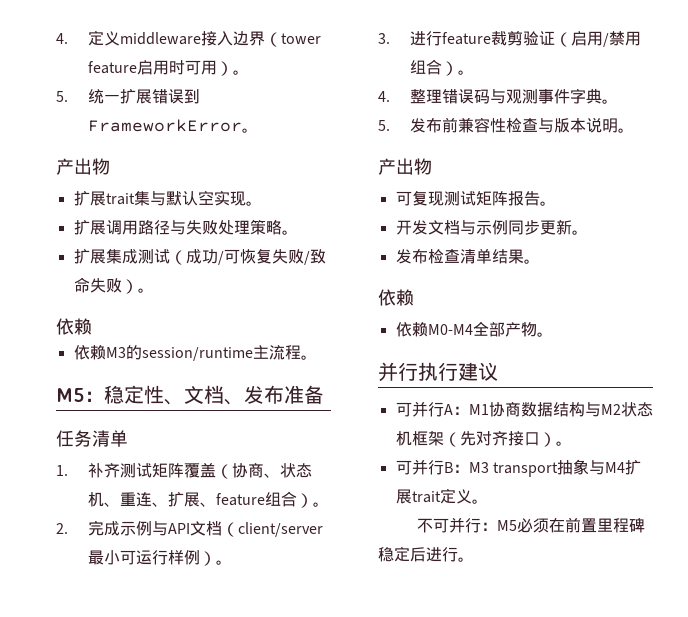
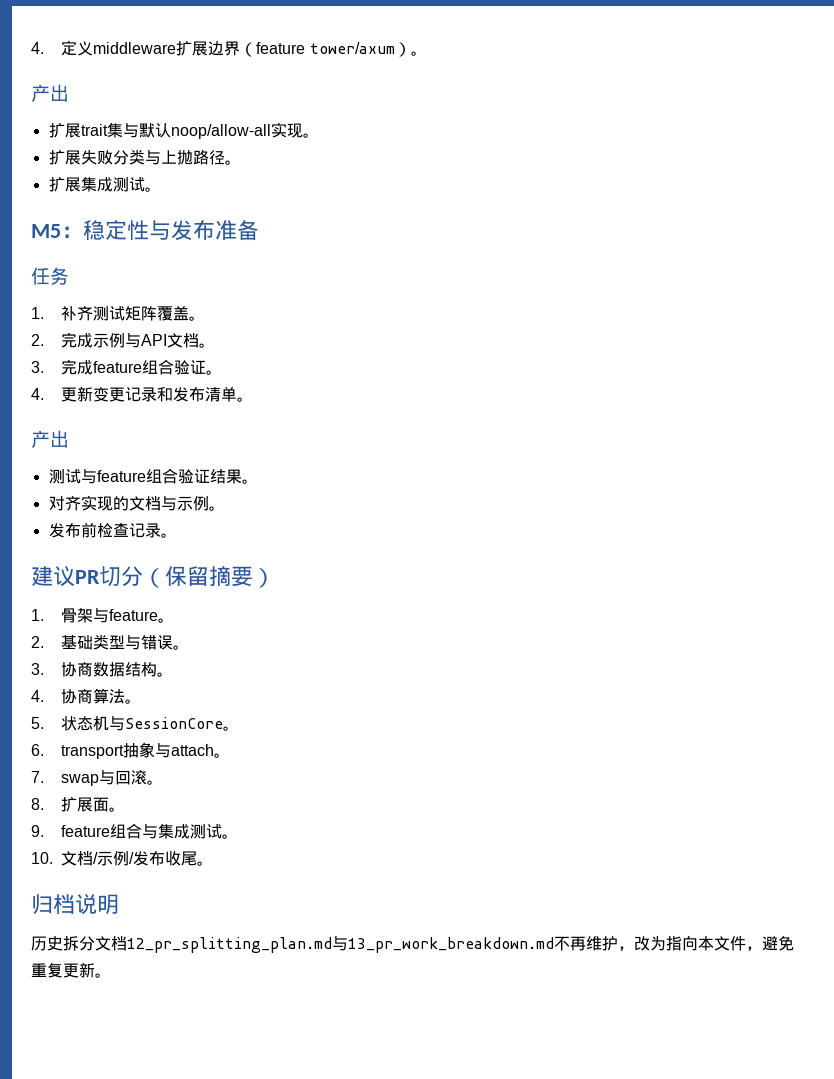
- 4.定义middleware接入边界（tower feature启用时可用）。
- 5.统一扩展错误到FrameworkError。
- 产出物
+ 4.定义middleware扩展边界（feature tower/axum）。
+ 产出
- 扩展trait集与默认空实现。
+ 扩展trait集与默认noop/allow-all实现。
- 扩展调用路径与失败处理策略。
- 扩展集成测试（成功/可恢复失败/致命失败）。
- 依赖
- 依赖M3的session/runtime主流程。
+ 扩展失败分类与上抛路径。
+ 扩展集成测试。
- M5：稳定性、文档、发布准备
+ M5：稳定性与发布准备
- 任务清单
+ 任务
- 1.补齐测试矩阵覆盖（协商、状态机、重连、扩展、feature组合）。
+ 1.补齐测试矩阵覆盖。
- 2.完成示例与API文档（client/server最小可运行样例）。
- 3.进行feature裁剪验证（启用/禁用组合）。
- 4.整理错误码与观测事件字典。
- 5.发布前兼容性检查与版本说明。
- 产出物
- 可复现测试矩阵报告。
- 开发文档与示例同步更新。
+ 2.完成示例与API文档。
+ 3.完成feature组合验证。
+ 4.更新变更记录和发布清单。
+ 产出
+ 测试与feature组合验证结果。
+ 对齐实现的文档与示例。
- 发布检查清单结果。
- 依赖
- 依赖M0-M4全部产物。
- 并行执行建议
- 可并行A：M1协商数据结构与M2状态机框架（先对齐接口）。
- 可并行B：M3 transport抽象与M4扩展trait定义。
- 不可并行：M5必须在前置里程碑稳定后进行。
+ 发布前检查记录。
+ 建议PR切分（保留摘要）
+ 1.骨架与feature。
+ 2.基础类型与错误。
+ 3.协商数据结构。
+ 4.协商算法。
+ 5.状态机与SessionCore。
+ 6. transport抽象与attach。
+ 7. swap与回滚。
+ 8.扩展面。
+ 9. feature组合与集成测试。
+ 10.文档/示例/发布收尾。
+ 归档说明
+ 历史拆分文档12_pr_splitting_plan.md与13_pr_work_breakdown.md不再维护，改为指向本文件，避免重复更新。

